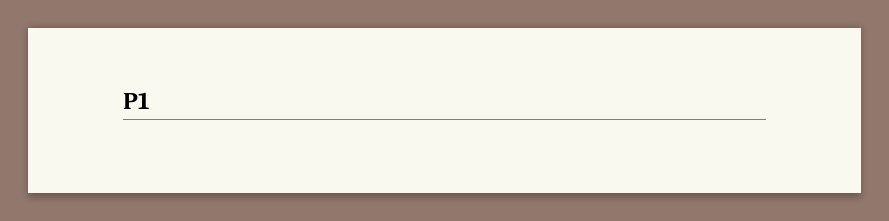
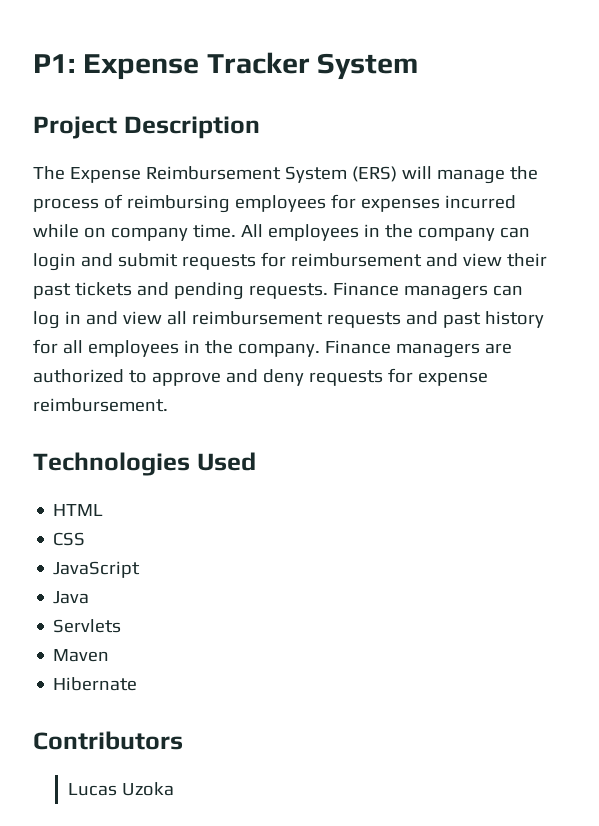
- P1
+ P1: Expense Tracker System
+ Project Description
+ The Expense Reimbursement System (ERS) will manage the process of reimbursing employees for expenses incurred while on company time. All employees in the company can login and submit requests for reimbursement and view their past tickets and pending requests. Finance managers can log in and view all reimbursement requests and past history for all employees in the company. Finance managers are authorized to approve and deny requests for expense reimbursement.
+ Technologies Used
+ HTML
+ CSS
+ JavaScript
+ Java
+ Servlets
+ Maven
+ Hibernate
+ Contributors
+ Lucas Uzoka

